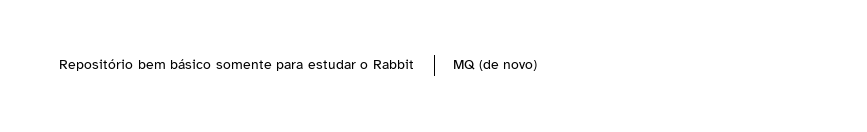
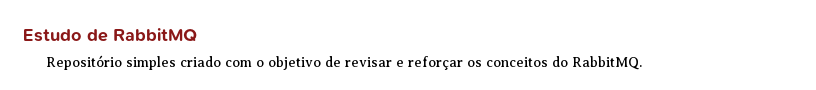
- Repositório bem básico somente para estudar o Rabbit MQ (de novo)
+ Estudo de RabbitMQ
+ Repositório simples criado com o objetivo de revisar e reforçar os conceitos do RabbitMQ.

